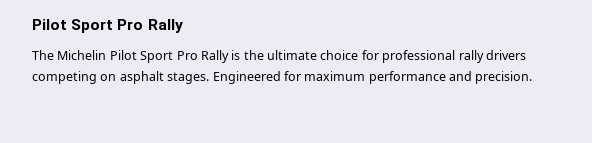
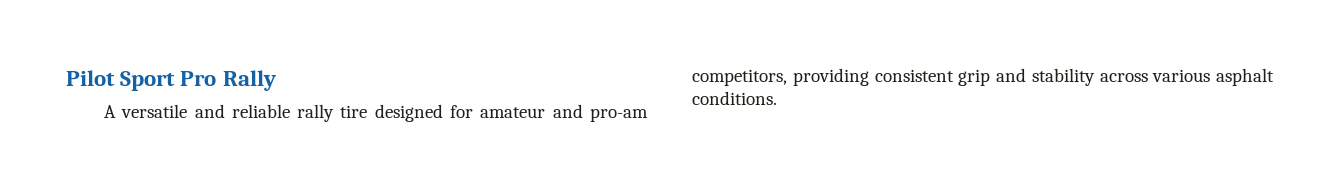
- The Michelin Pilot Sport Pro Rally is the ultimate choice for professional rally drivers competing on asphalt stages. Engineered for maximum performance and precision.
+ A versatile and reliable rally tire designed for amateur and pro-am competitors, providing consistent grip and stability across various asphalt conditions.

